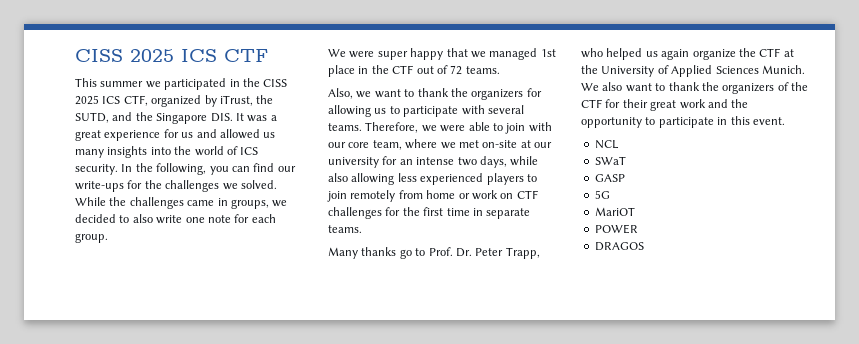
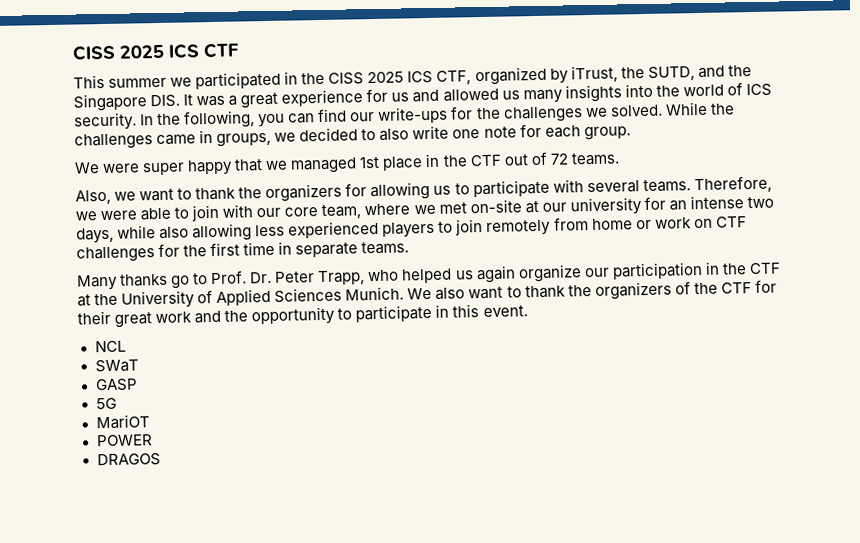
- Many thanks go to Prof. Dr. Peter Trapp, who helped us again organize the CTF at the University of Applied Sciences Munich.
+ Many thanks go to Prof. Dr. Peter Trapp, who helped us again organize our participation in the CTF at the University of Applied Sciences Munich.

